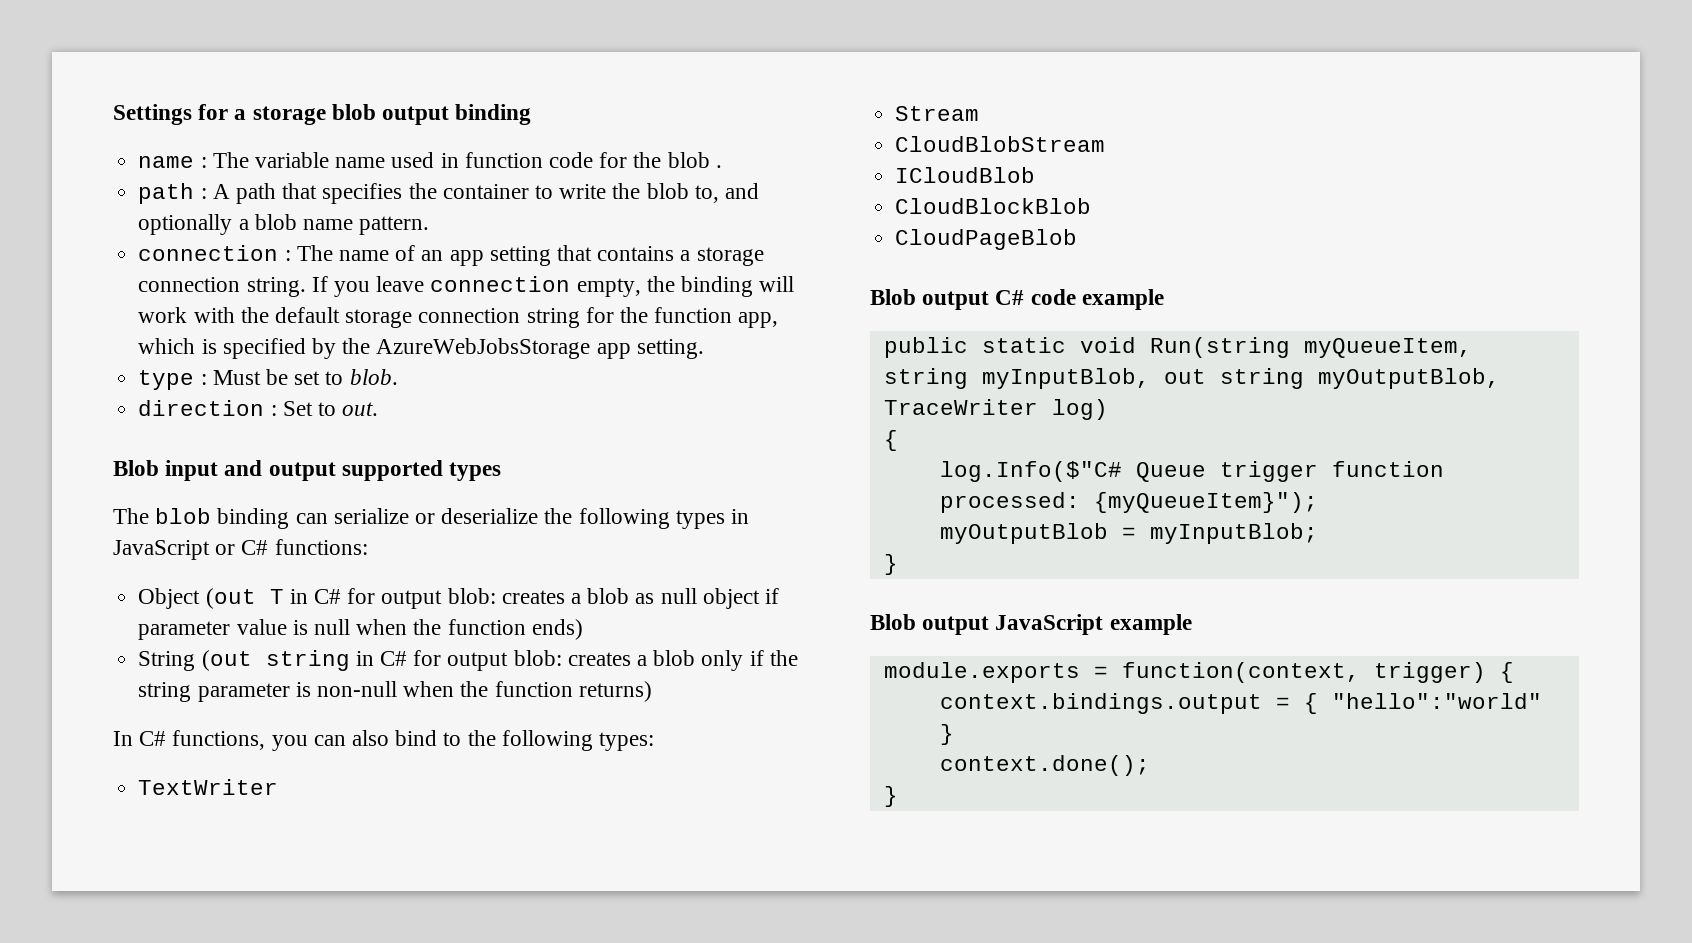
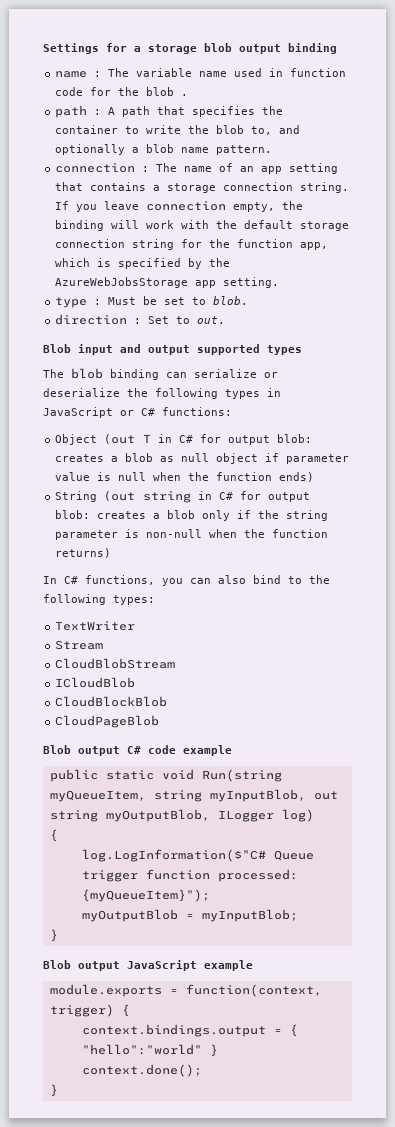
- public static void Run(string myQueueItem, string myInputBlob, out string myOutputBlob, TraceWriter log)
+ public static void Run(string myQueueItem, string myInputBlob, out string myOutputBlob, ILogger log)
- log.Info($"C# Queue trigger function processed: {myQueueItem}");
+ log.LogInformation($"C# Queue trigger function processed: {myQueueItem}");

